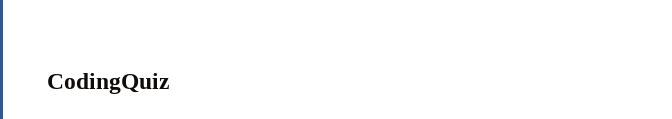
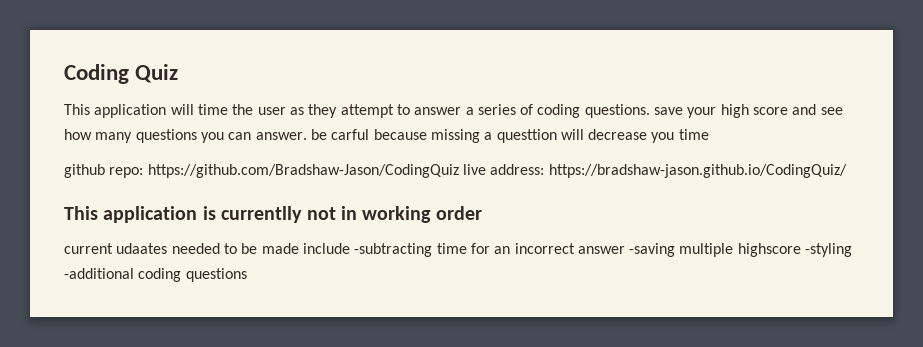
- CodingQuiz
+ Coding Quiz
+ This application will time the user as they attempt to answer a series of coding questions. save your high score and see how many questions you can answer. be carful because missing a questtion will decrease you time
+ github repo: https://github.com/Bradshaw-Jason/CodingQuiz live address: https://bradshaw-jason.github.io/CodingQuiz/
+ This application is currentlly not in working order
+ current udaates needed to be made include -subtracting time for an incorrect answer -saving multiple highscore -styling -additional coding questions

